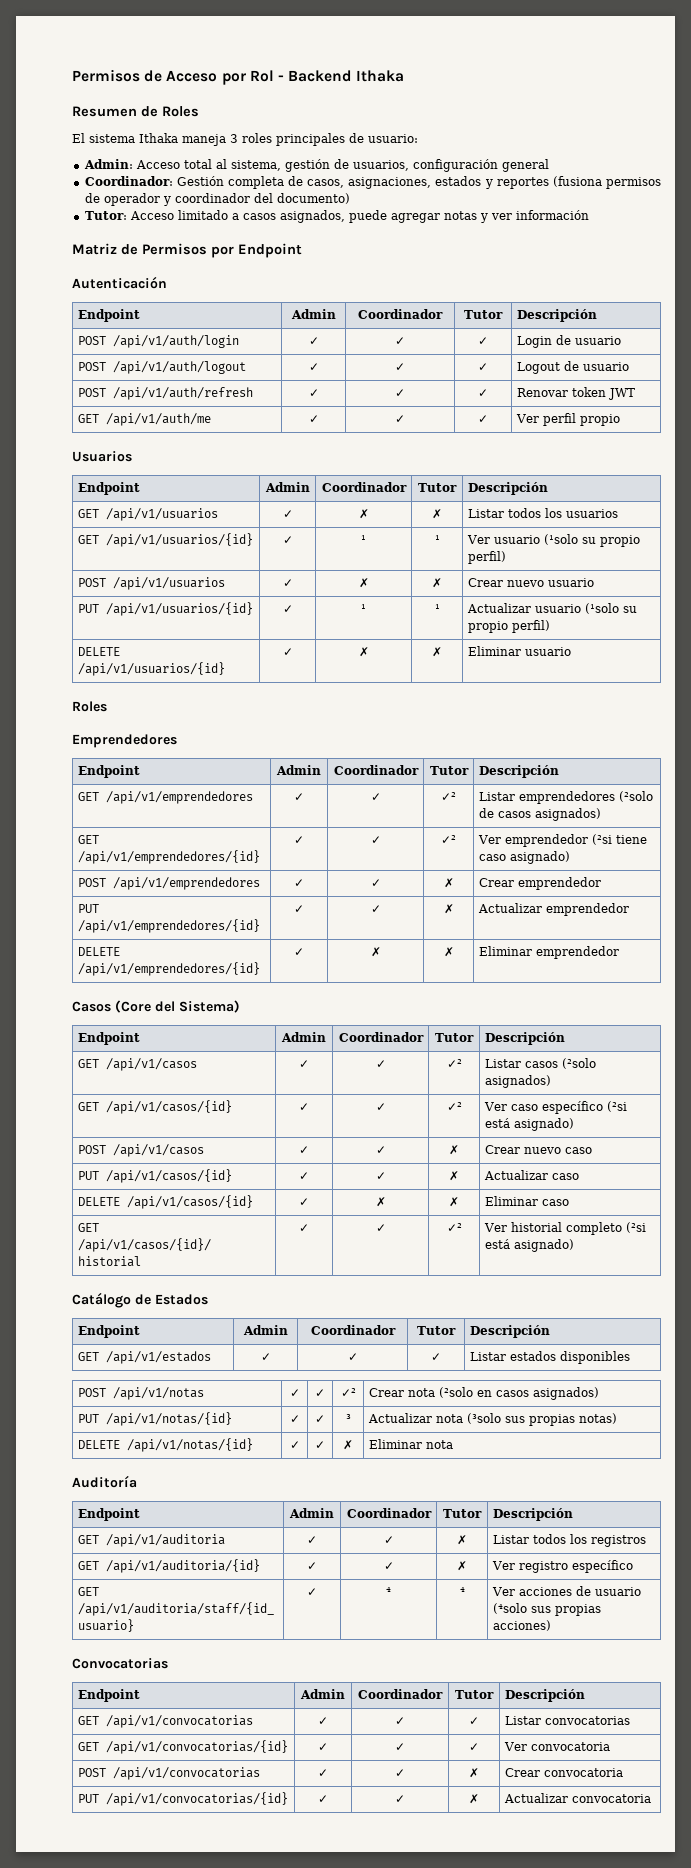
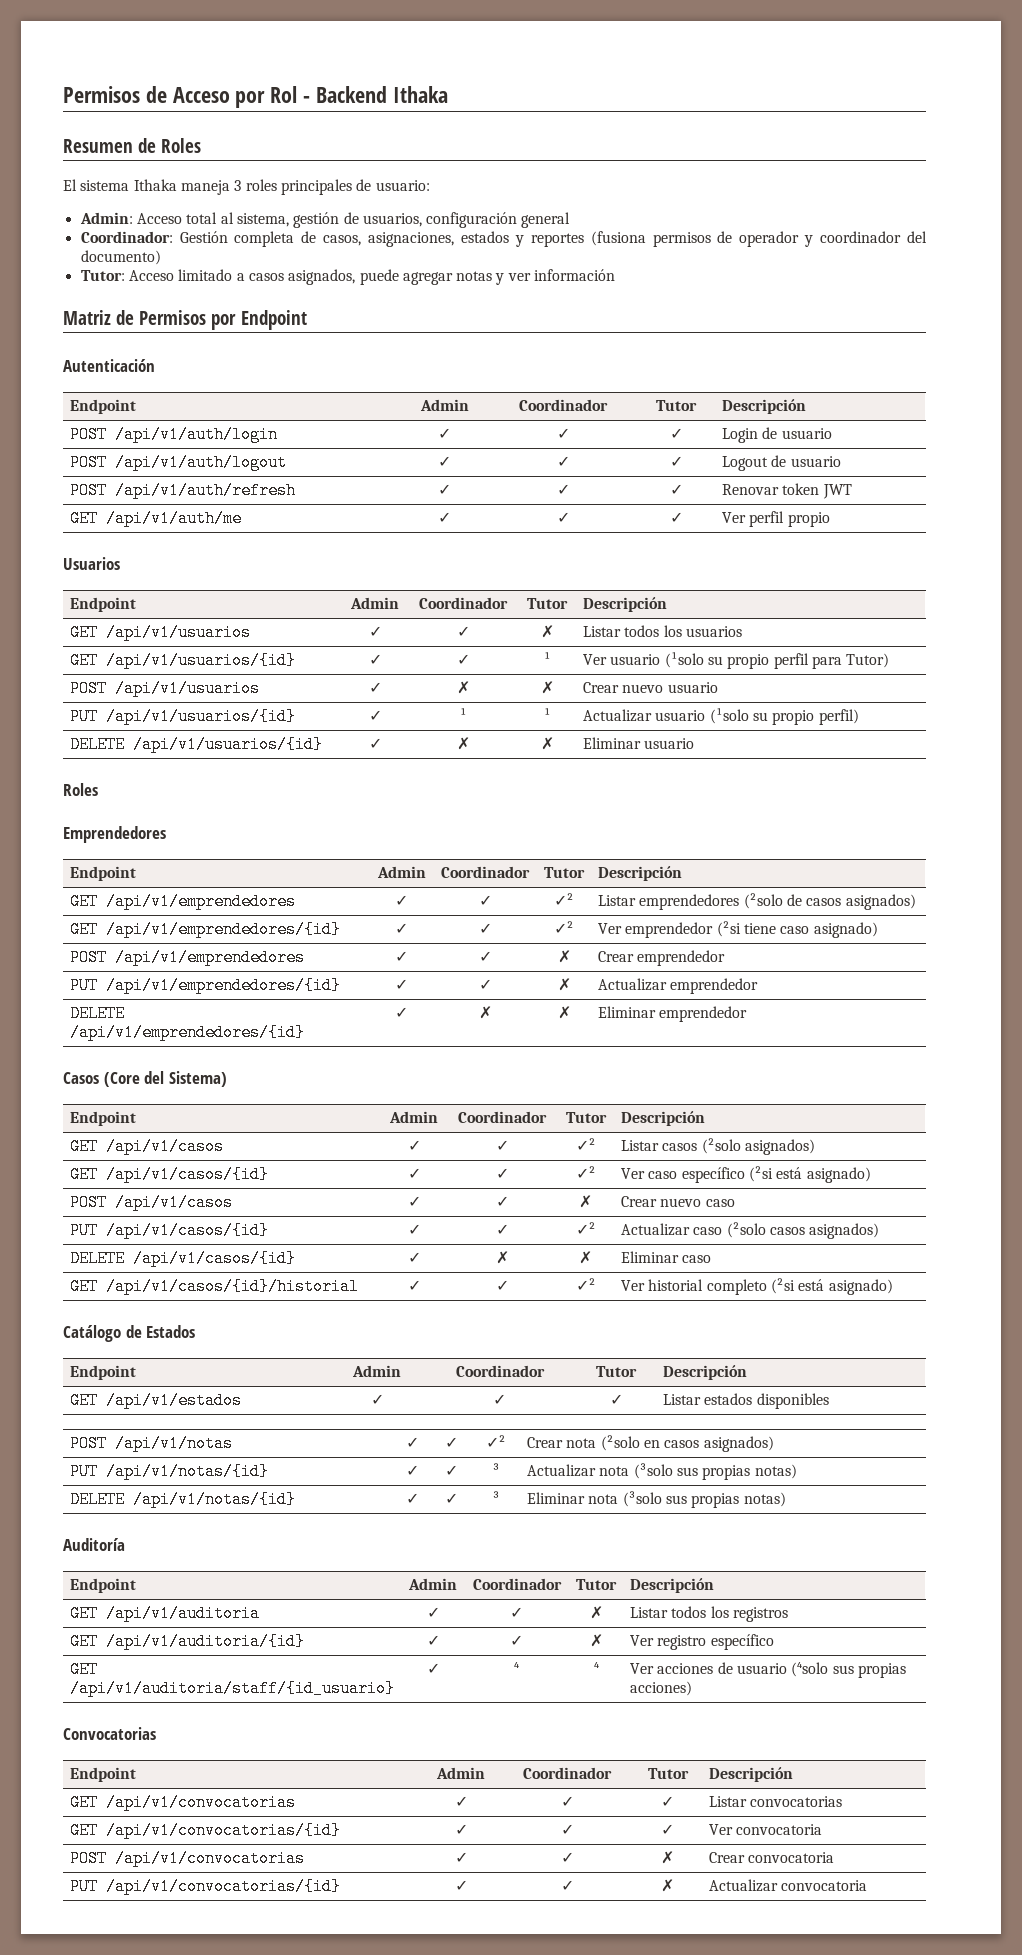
- GET /api/v1/usuarios | ✓ | ✗ | ✗ | Listar todos los usuarios
+ GET /api/v1/usuarios | ✓ | ✓ | ✗ | Listar todos los usuarios
- GET /api/v1/usuarios/{id} | ✓ | ¹ | ¹ | Ver usuario (¹solo su propio perfil)
+ GET /api/v1/usuarios/{id} | ✓ | ✓ | ¹ | Ver usuario (¹solo su propio perfil para Tutor)
- PUT /api/v1/casos/{id} | ✓ | ✓ | ✗ | Actualizar caso
+ PUT /api/v1/casos/{id} | ✓ | ✓ | ✓² | Actualizar caso (²solo casos asignados)
- DELETE /api/v1/notas/{id} | ✓ | ✓ | ✗ | Eliminar nota
+ DELETE /api/v1/notas/{id} | ✓ | ✓ | ³ | Eliminar nota (³solo sus propias notas)

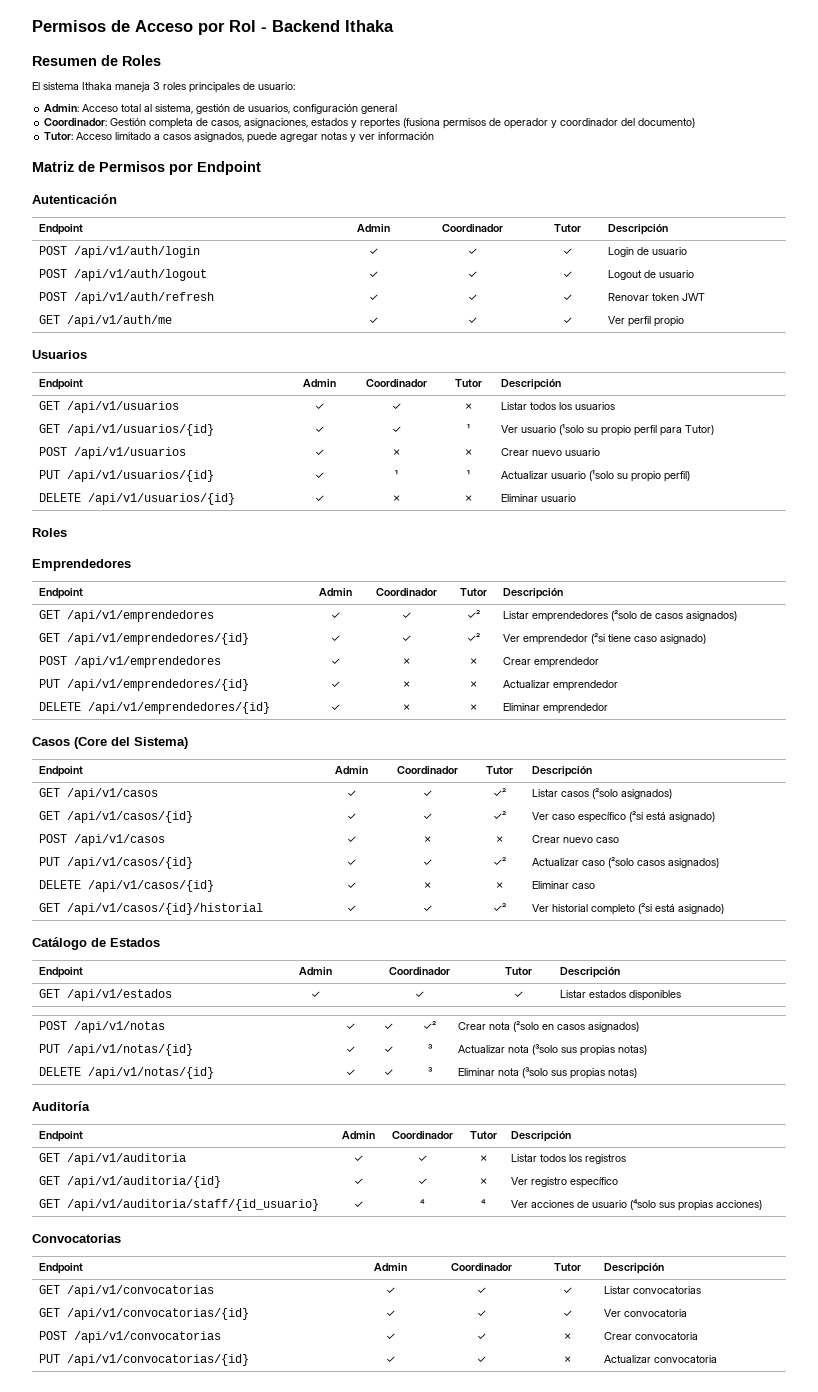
- POST /api/v1/emprendedores | ✓ | ✓ | ✗ | Crear emprendedor
+ POST /api/v1/emprendedores | ✓ | ✗ | ✗ | Crear emprendedor
- PUT /api/v1/emprendedores/{id} | ✓ | ✓ | ✗ | Actualizar emprendedor
+ PUT /api/v1/emprendedores/{id} | ✓ | ✗ | ✗ | Actualizar emprendedor
- POST /api/v1/casos | ✓ | ✓ | ✗ | Crear nuevo caso
+ POST /api/v1/casos | ✓ | ✗ | ✗ | Crear nuevo caso

